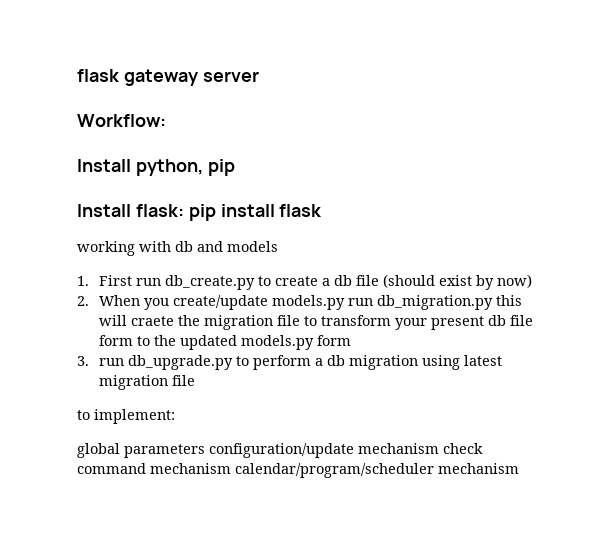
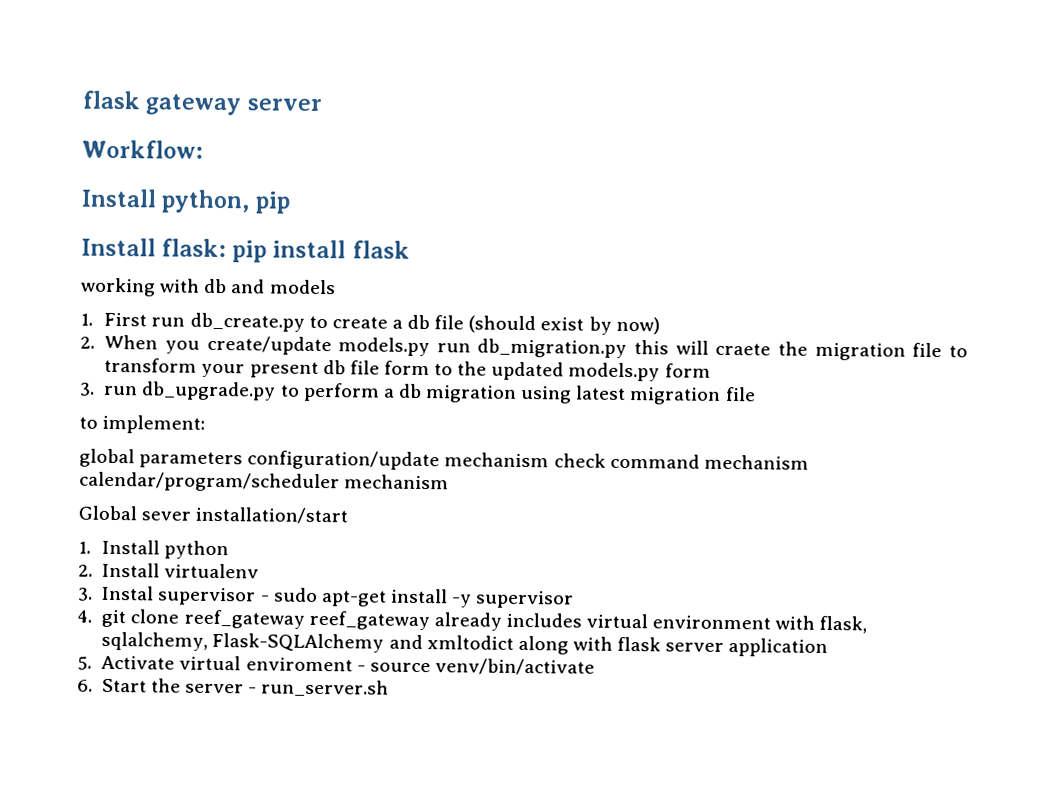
+ Global sever installation/start
+ 1. Install python
+ 2. Install virtualenv
+ 3. Instal supervisor - sudo apt-get install -y supervisor
+ 4. git clone reef_gateway reef_gateway already includes virtual environment with flask, sqlalchemy, Flask-SQLAlchemy and xmltodict along with flask server application
+ 5. Activate virtual enviroment - source venv/bin/activate
+ 6. Start the server - run_server.sh

